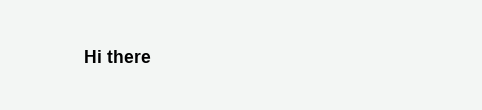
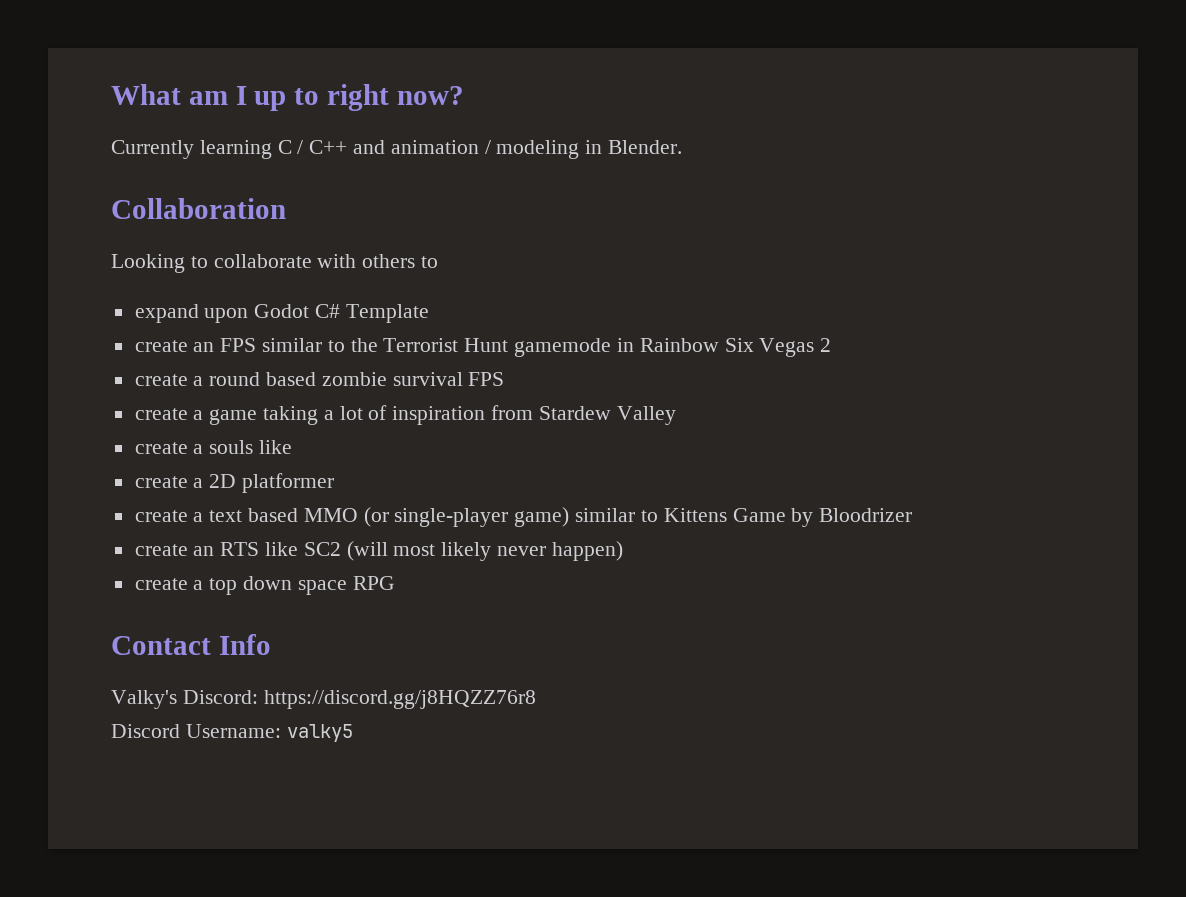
- Hi there
+ What am I up to right now?
+ Currently learning C / C++ and animation / modeling in Blender.
+ Collaboration
+ Looking to collaborate with others to
+ expand upon Godot C# Template
+ create an FPS similar to the Terrorist Hunt gamemode in Rainbow Six Vegas 2
+ create a round based zombie survival FPS
+ create a game taking a lot of inspiration from Stardew Valley
+ create a souls like
+ create a 2D platformer
+ create a text based MMO (or single-player game) similar to Kittens Game by Bloodrizer
+ create an RTS like SC2 (will most likely never happen)
+ create a top down space RPG
+ Contact Info
+ Valky's Discord: https://discord.gg/j8HQZZ76r8
+ Discord Username: valky5

